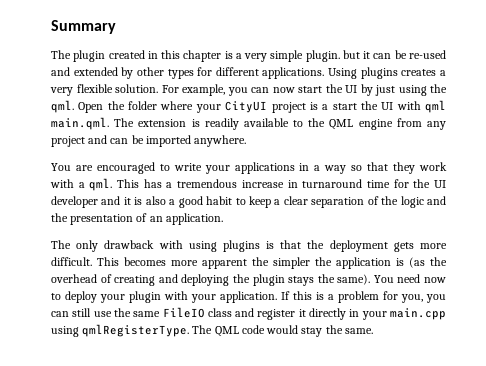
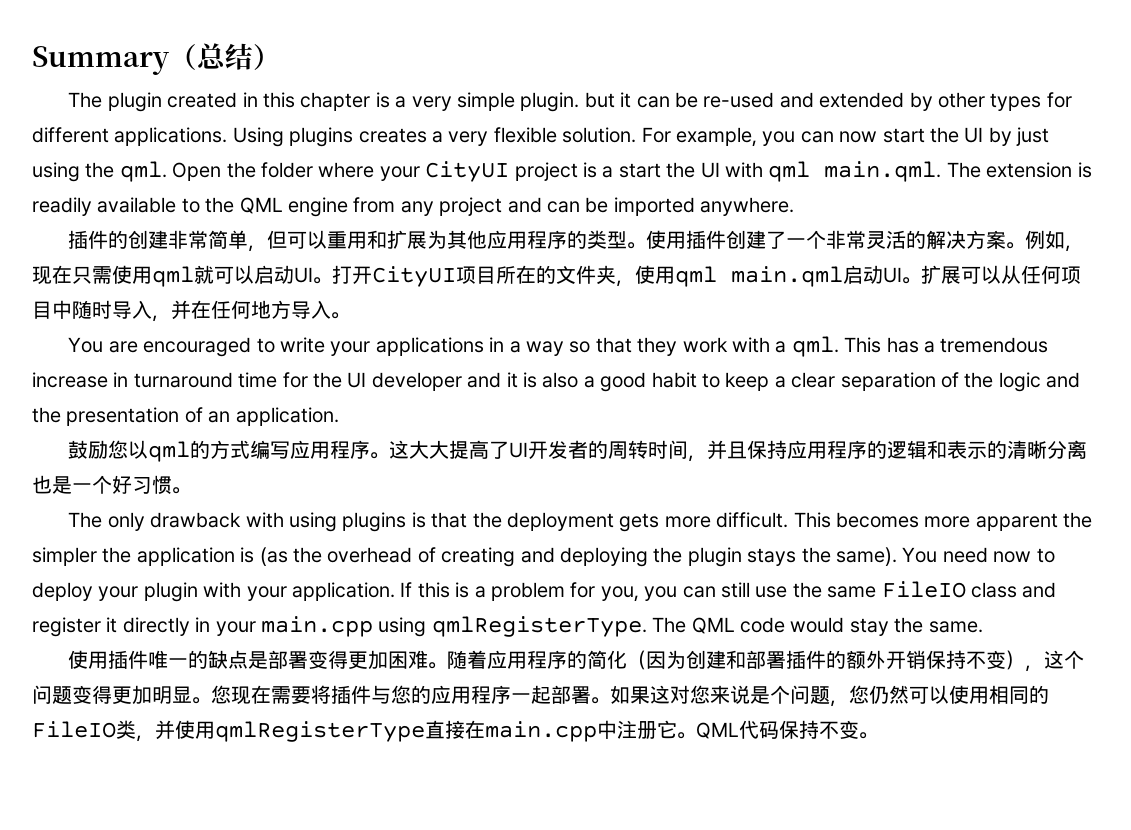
- Summary
+ Summary（总结）
+ 插件的创建非常简单，但可以重用和扩展为其他应用程序的类型。使用插件创建了一个非常灵活的解决方案。例如，现在只需使用qml就可以启动UI。打开CityUI项目所在的文件夹，使用qml main.qml启动UI。扩展可以从任何项目中随时导入，并在任何地方导入。
+ 鼓励您以qml的方式编写应用程序。这大大提高了UI开发者的周转时间，并且保持应用程序的逻辑和表示的清晰分离也是一个好习惯。
+ 使用插件唯一的缺点是部署变得更加困难。随着应用程序的简化（因为创建和部署插件的额外开销保持不变），这个问题变得更加明显。您现在需要将插件与您的应用程序一起部署。如果这对您来说是个问题，您仍然可以使用相同的FileIO类，并使用qmlRegisterType直接在main.cpp中注册它。QML代码保持不变。

